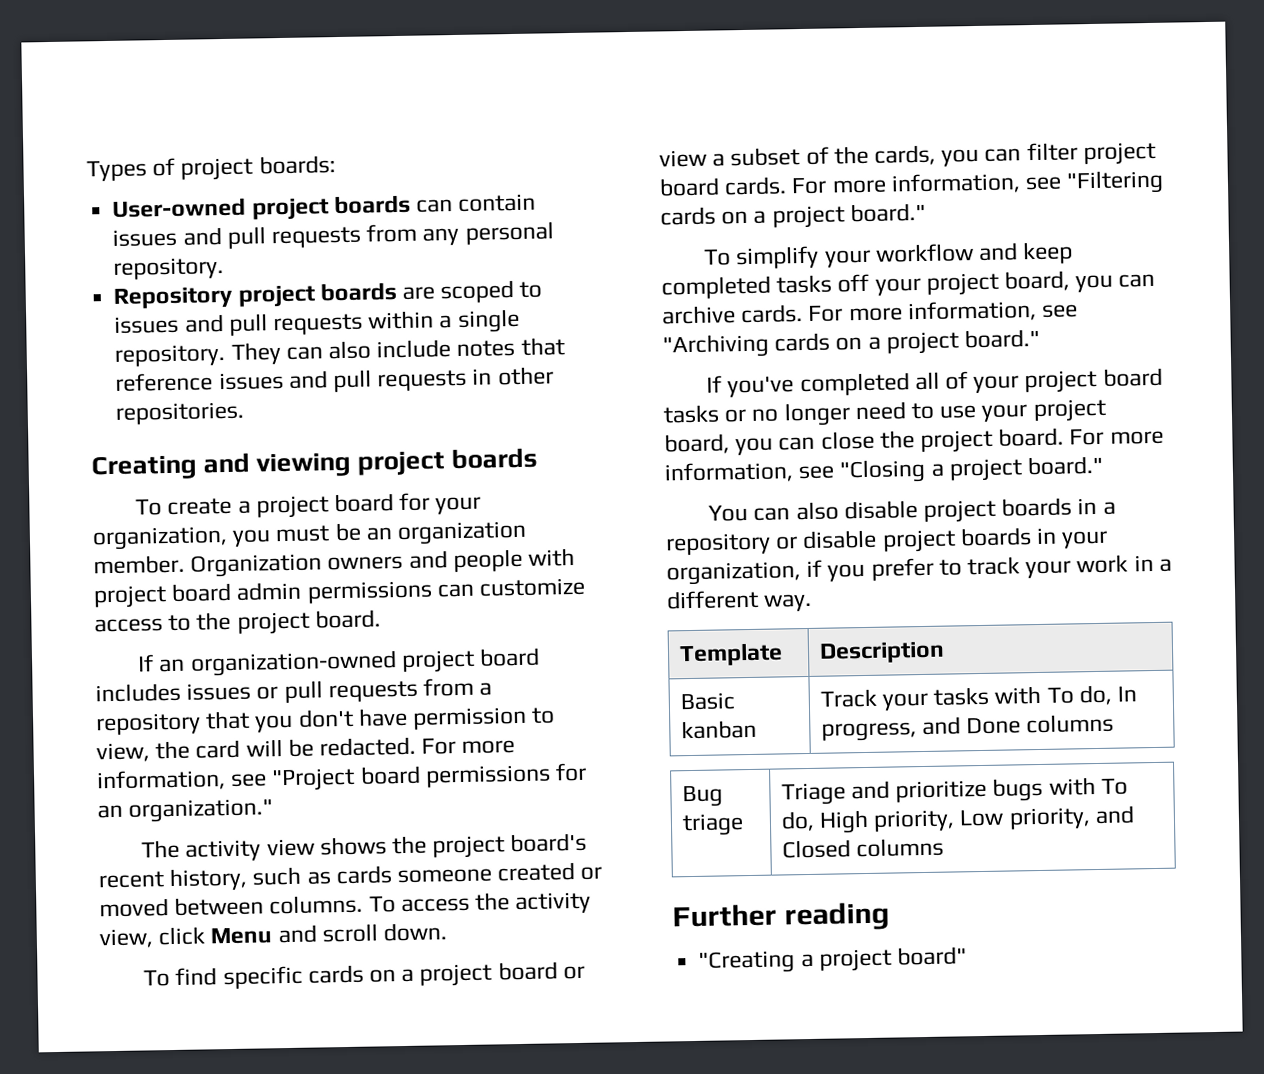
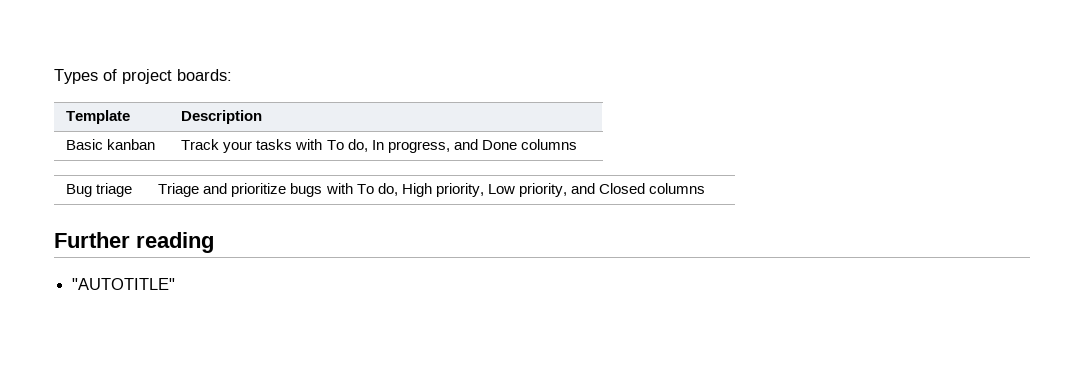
- User-owned project boards can contain issues and pull requests from any personal repository.
- Repository project boards are scoped to issues and pull requests within a single repository. They can also include notes that reference issues and pull requests in other repositories.
- Creating and viewing project boards
- To create a project board for your organization, you must be an organization member. Organization owners and people with project board admin permissions can customize access to the project board.
- If an organization-owned project board includes issues or pull requests from a repository that you don't have permission to view, the card will be redacted. For more information, see "Project board permissions for an organization."
- The activity view shows the project board's recent history, such as cards someone created or moved between columns. To access the activity view, click Menu and scroll down.
- To find specific cards on a project board or view a subset of the cards, you can filter project board cards. For more information, see "Filtering cards on a project board."
- To simplify your workflow and keep completed tasks off your project board, you can archive cards. For more information, see "Archiving cards on a project board."
- If you've completed all of your project board tasks or no longer need to use your project board, you can close the project board. For more information, see "Closing a project board."
- You can also disable project boards in a repository or disable project boards in your organization, if you prefer to track your work in a different way.
- "Creating a project board"
+ "AUTOTITLE"

